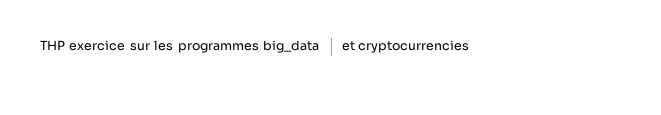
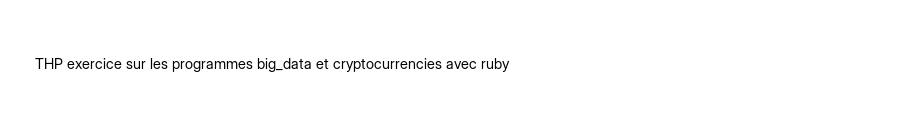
- THP exercice sur les programmes big_data et cryptocurrencies
+ THP exercice sur les programmes big_data et cryptocurrencies avec ruby

